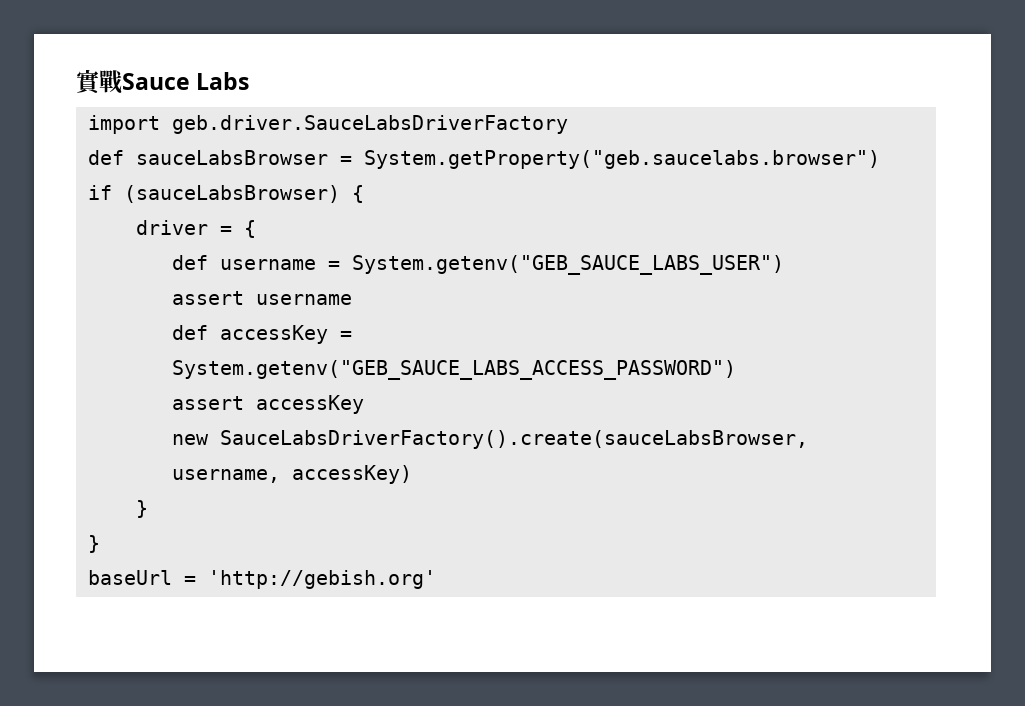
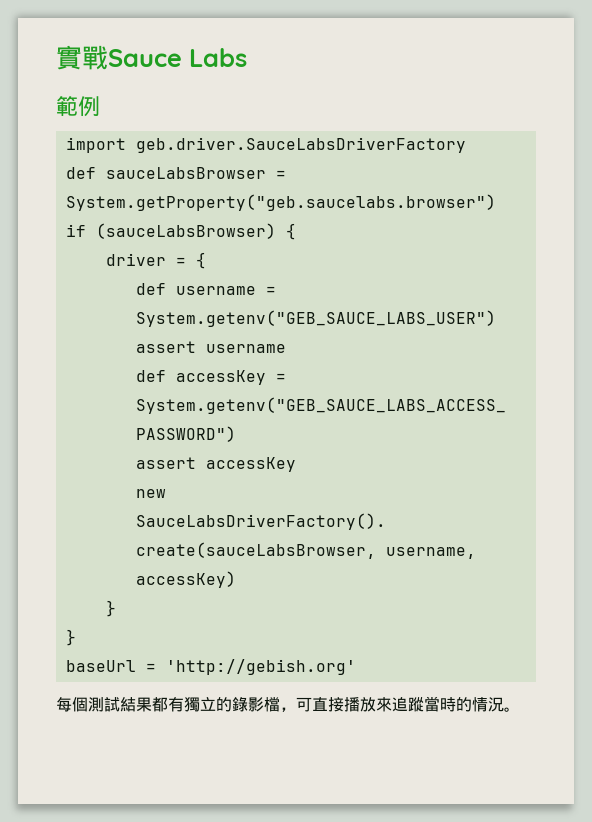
+ 範例
+ 每個測試結果都有獨立的錄影檔，可直接播放來追蹤當時的情況。

